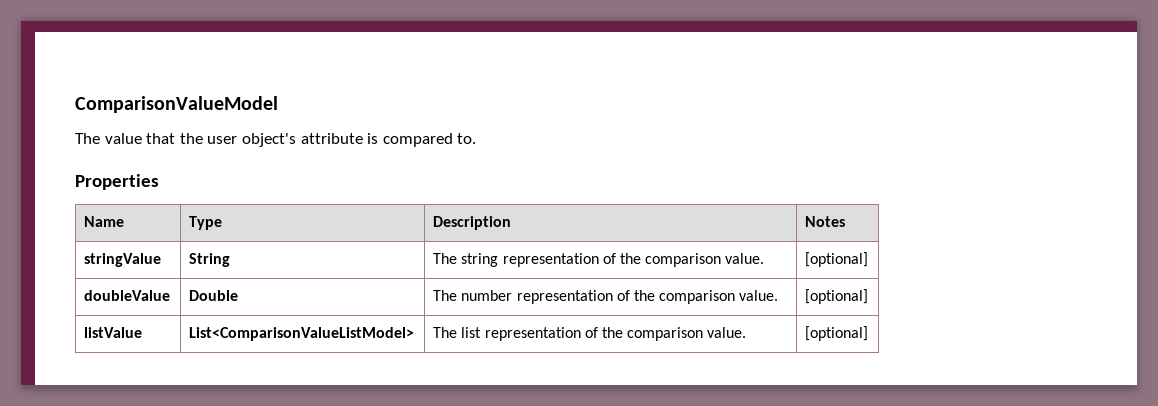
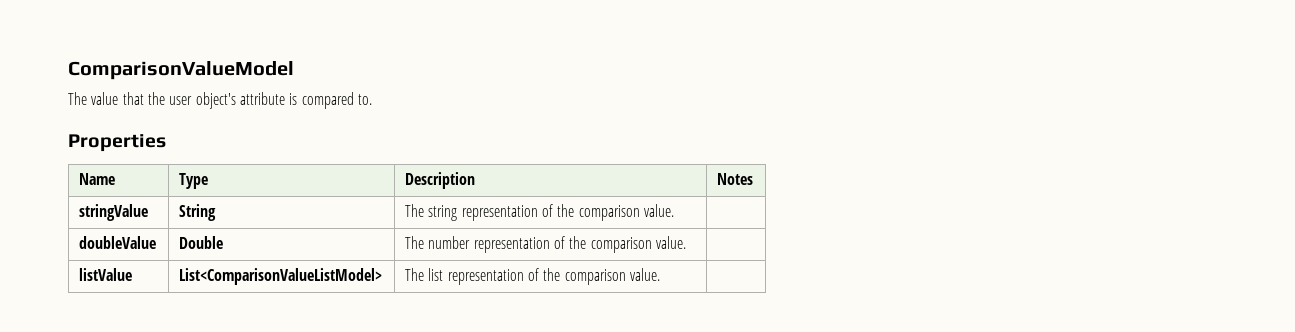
- stringValue | String | The string representation of the comparison value. | [optional]
+ stringValue | String | The string representation of the comparison value. |
- doubleValue | Double | The number representation of the comparison value. | [optional]
+ doubleValue | Double | The number representation of the comparison value. |
- listValue | List<ComparisonValueListModel> | The list representation of the comparison value. | [optional]
+ listValue | List<ComparisonValueListModel> | The list representation of the comparison value. |

